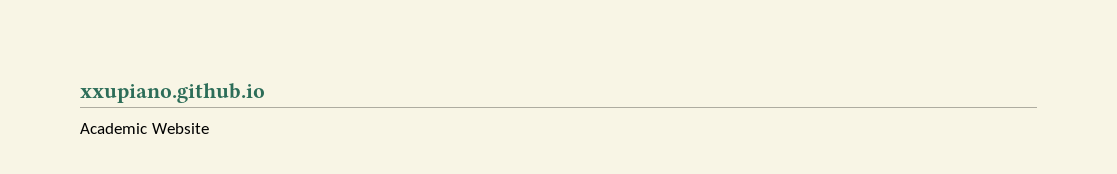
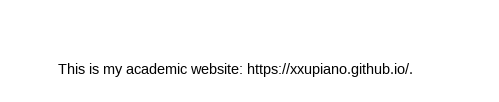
- xxupiano.github.io
- Academic Website
+ This is my academic website: https://xxupiano.github.io/.

